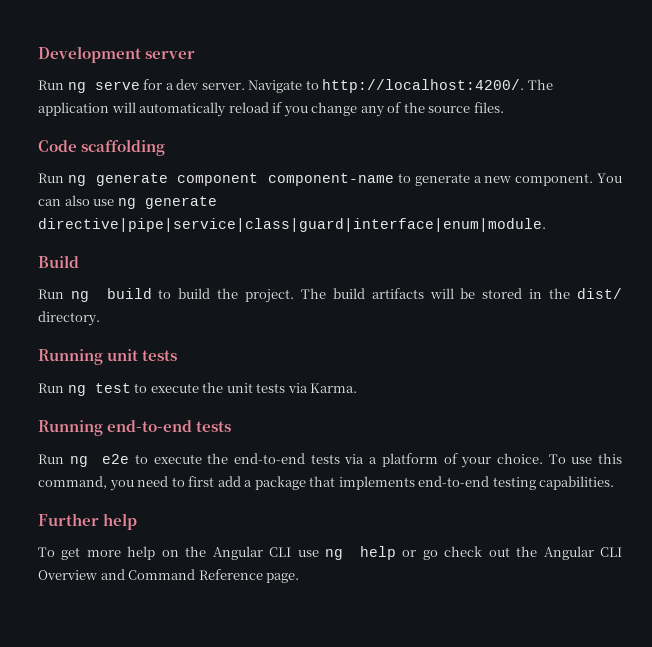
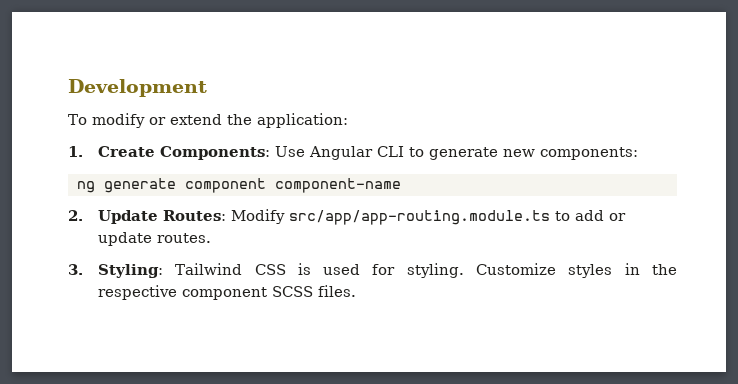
- Development server
- Run ng serve for a dev server. Navigate to http://localhost:4200/. The application will automatically reload if you change any of the source files.
- Code scaffolding
- Run ng generate component component-name to generate a new component. You can also use ng generate directive|pipe|service|class|guard|interface|enum|module.
- Build
- Run ng build to build the project. The build artifacts will be stored in the dist/ directory.
- Running unit tests
- Run ng test to execute the unit tests via Karma.
- Running end-to-end tests
- Run ng e2e to execute the end-to-end tests via a platform of your choice. To use this command, you need to first add a package that implements end-to-end testing capabilities.
- Further help
- To get more help on the Angular CLI use ng help or go check out the Angular CLI Overview and Command Reference page.
+ Development
+ To modify or extend the application:
+ 1. Create Components: Use Angular CLI to generate new components:
+ ng generate component component-name
+ 2. Update Routes: Modify src/app/app-routing.module.ts to add or update routes.
+ 3. Styling: Tailwind CSS is used for styling. Customize styles in the respective component SCSS files.

